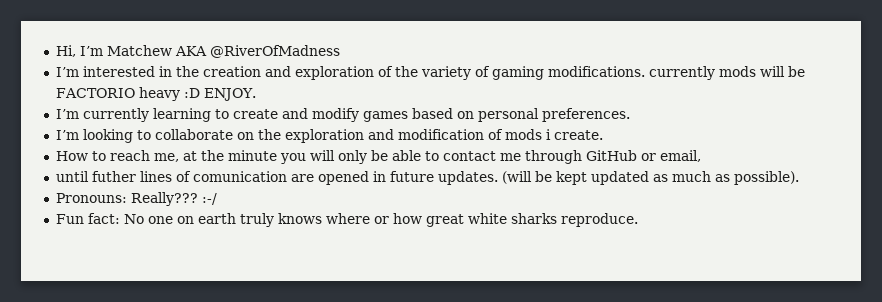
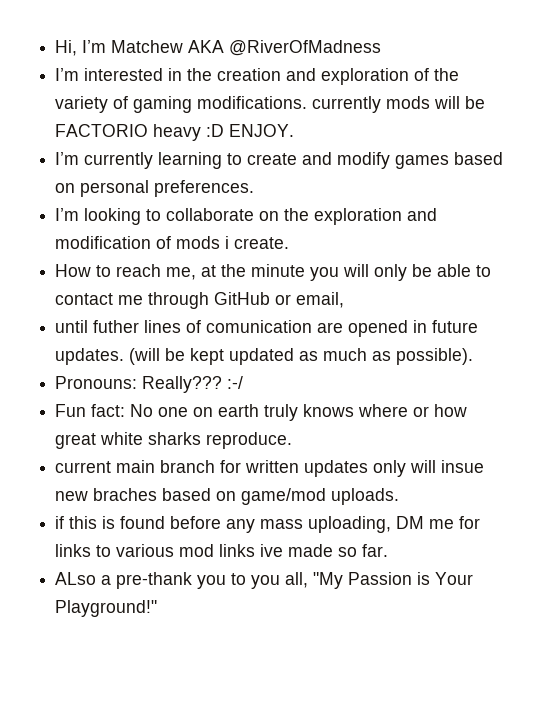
+ current main branch for written updates only will insue new braches based on game/mod uploads.
+ if this is found before any mass uploading, DM me for links to various mod links ive made so far.
+ ALso a pre-thank you to you all, "My Passion is Your Playground!"

